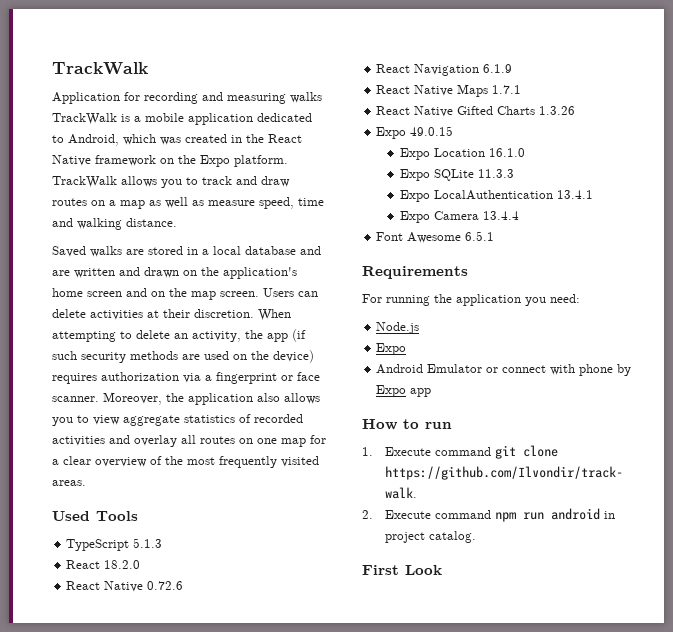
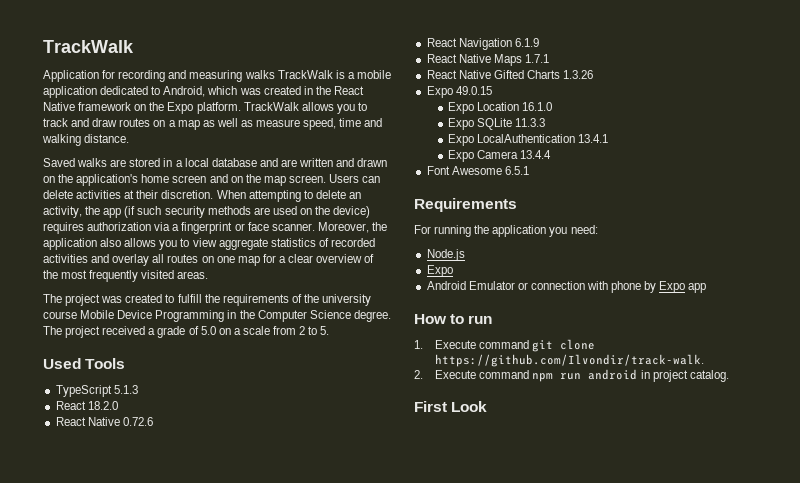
+ The project was created to fulfill the requirements of the university course Mobile Device Programming in the Computer Science degree. The project received a grade of 5.0 on a scale from 2 to 5.
- Android Emulator or connect with phone by Expo app
+ Android Emulator or connection with phone by Expo app

